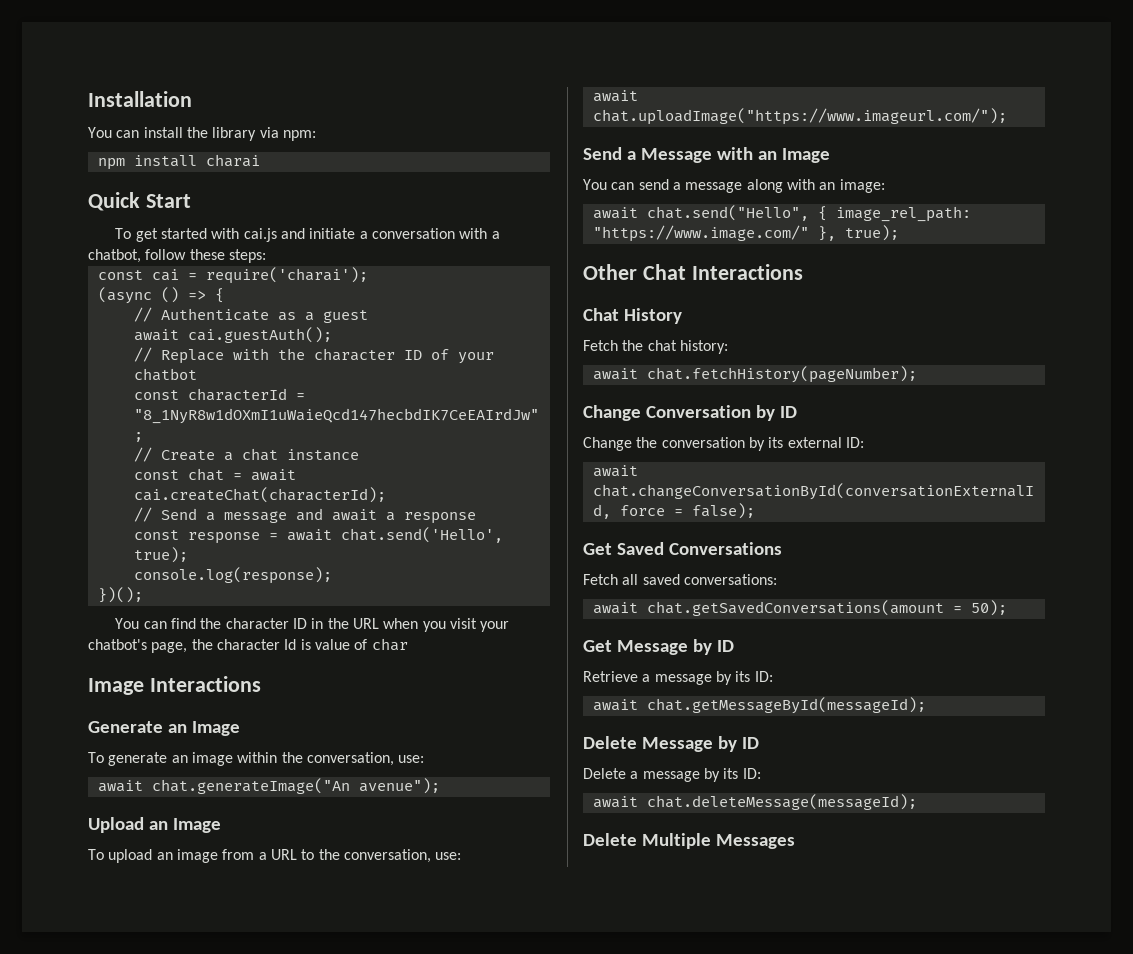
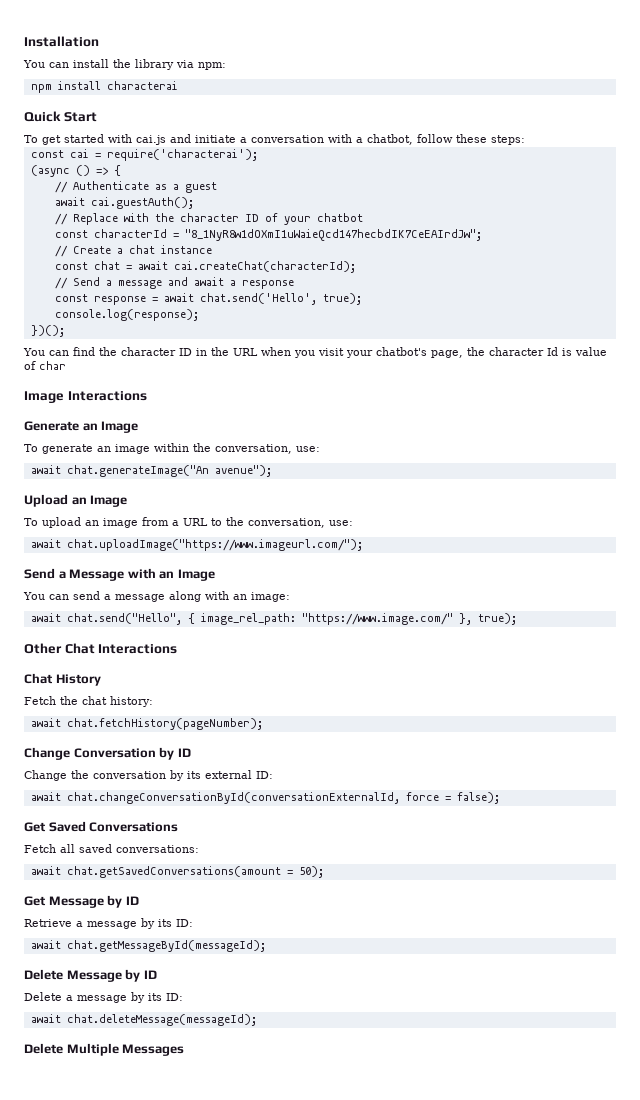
- npm install charai
+ npm install characterai
- const cai = require('charai');
+ const cai = require('characterai');

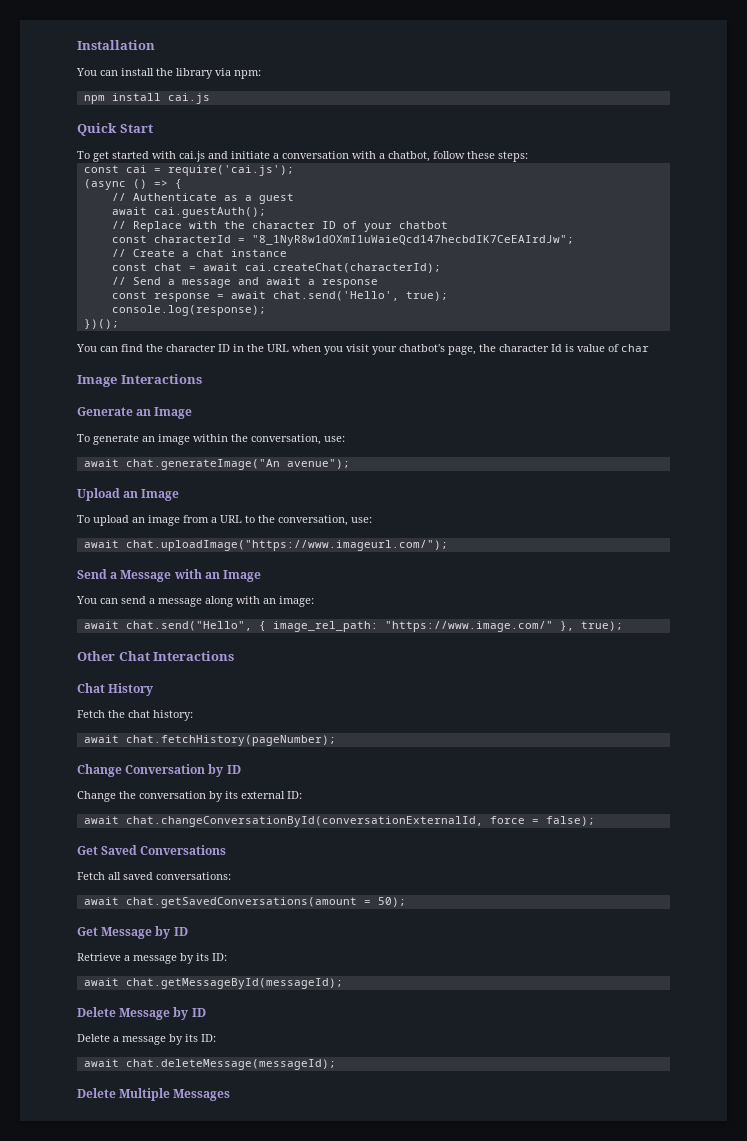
- npm install characterai
+ npm install cai.js
- const cai = require('characterai');
+ const cai = require('cai.js');

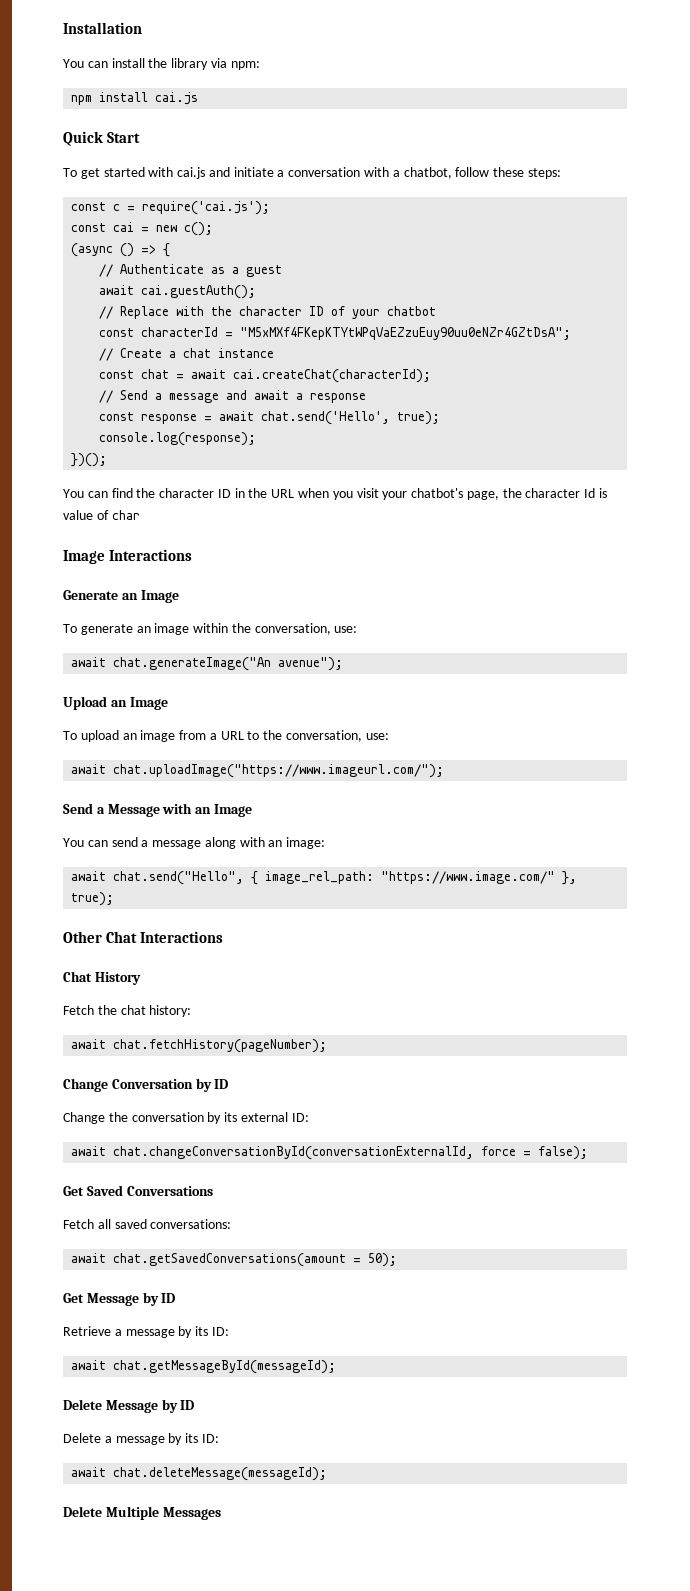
+ const c = require('cai.js');
- const cai = require('cai.js');
+ const cai = new c();
- const characterId = "8_1NyR8w1dOXmI1uWaieQcd147hecbdIK7CeEAIrdJw";
+ const characterId = "M5xMXf4FKepKTYtWPqVaEZzuEuy90uu0eNZr4GZtDsA";

